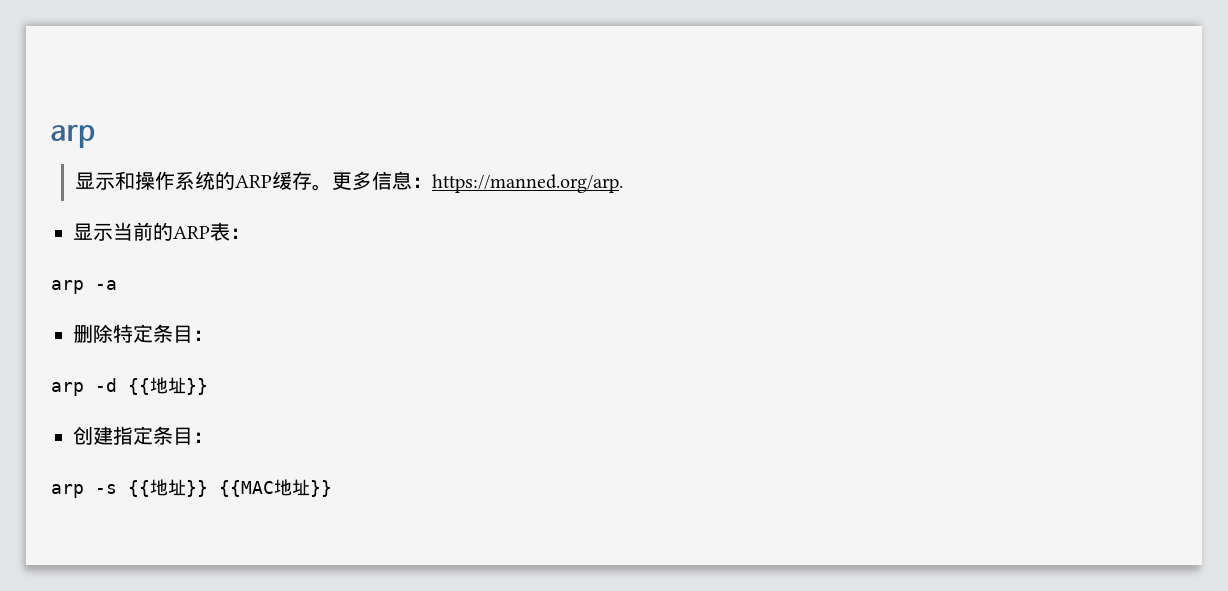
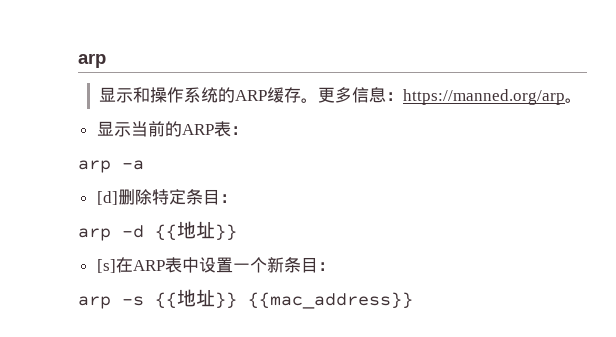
- 更多信息：https://manned.org/arp.
+ 更多信息：https://manned.org/arp。
- 删除特定条目：
+ [d]删除特定条目：
- 创建指定条目：
+ [s]在ARP表中设置一个新条目：
- arp -s {{地址}} {{MAC地址}}
+ arp -s {{地址}} {{mac_address}}

